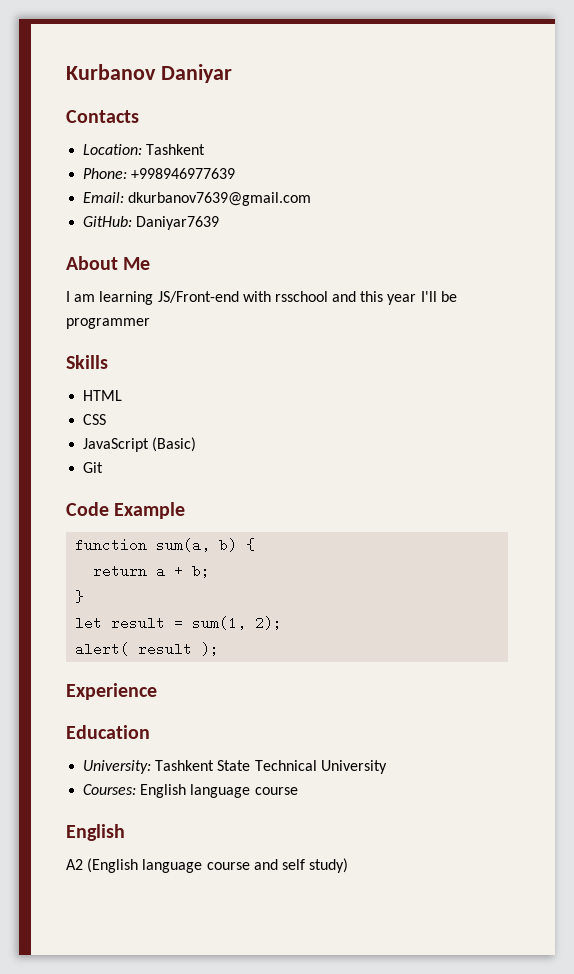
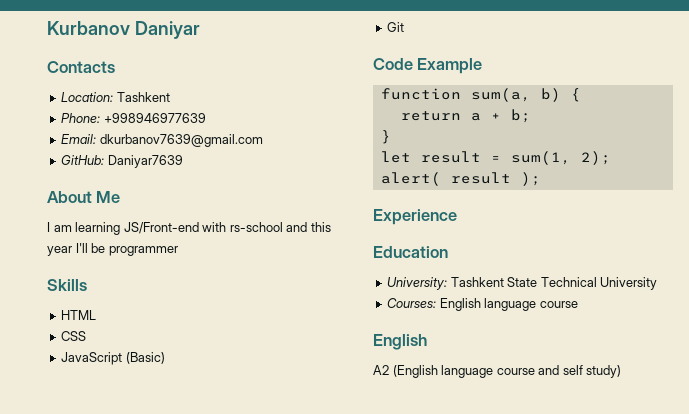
- I am learning JS/Front-end with rsschool and this year I'll be programmer
+ I am learning JS/Front-end with rs-school and this year I'll be programmer

